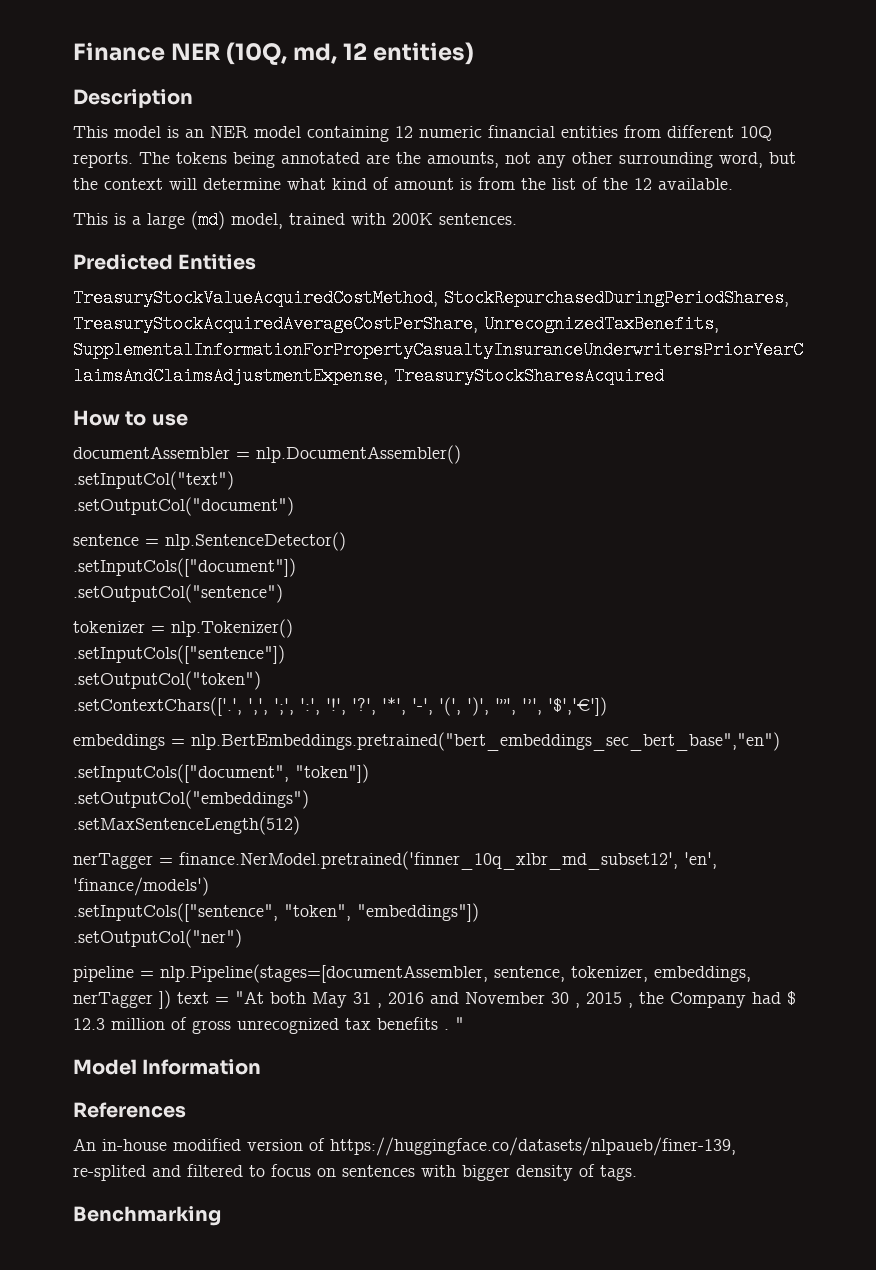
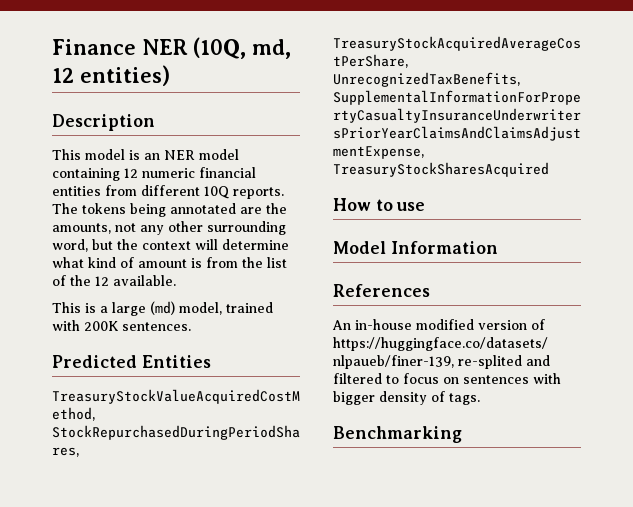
- documentAssembler = nlp.DocumentAssembler()
- .setInputCol("text")
- .setOutputCol("document")
- sentence = nlp.SentenceDetector()
- .setInputCols(["document"])
- .setOutputCol("sentence")
- tokenizer = nlp.Tokenizer()
- .setInputCols(["sentence"])
- .setOutputCol("token")
- .setContextChars(['.', ',', ';', ':', '!', '?', '*', '-', '(', ')', '”', '’', '$','€'])
- embeddings = nlp.BertEmbeddings.pretrained("bert_embeddings_sec_bert_base","en")
- .setInputCols(["document", "token"])
- .setOutputCol("embeddings")
- .setMaxSentenceLength(512)
- nerTagger = finance.NerModel.pretrained('finner_10q_xlbr_md_subset12', 'en', 'finance/models')
- .setInputCols(["sentence", "token", "embeddings"])
- .setOutputCol("ner")
- pipeline = nlp.Pipeline(stages=[documentAssembler, sentence, tokenizer, embeddings, nerTagger ]) text = "At both May 31 , 2016 and November 30 , 2015 , the Company had $ 12.3 million of gross unrecognized tax benefits . "

